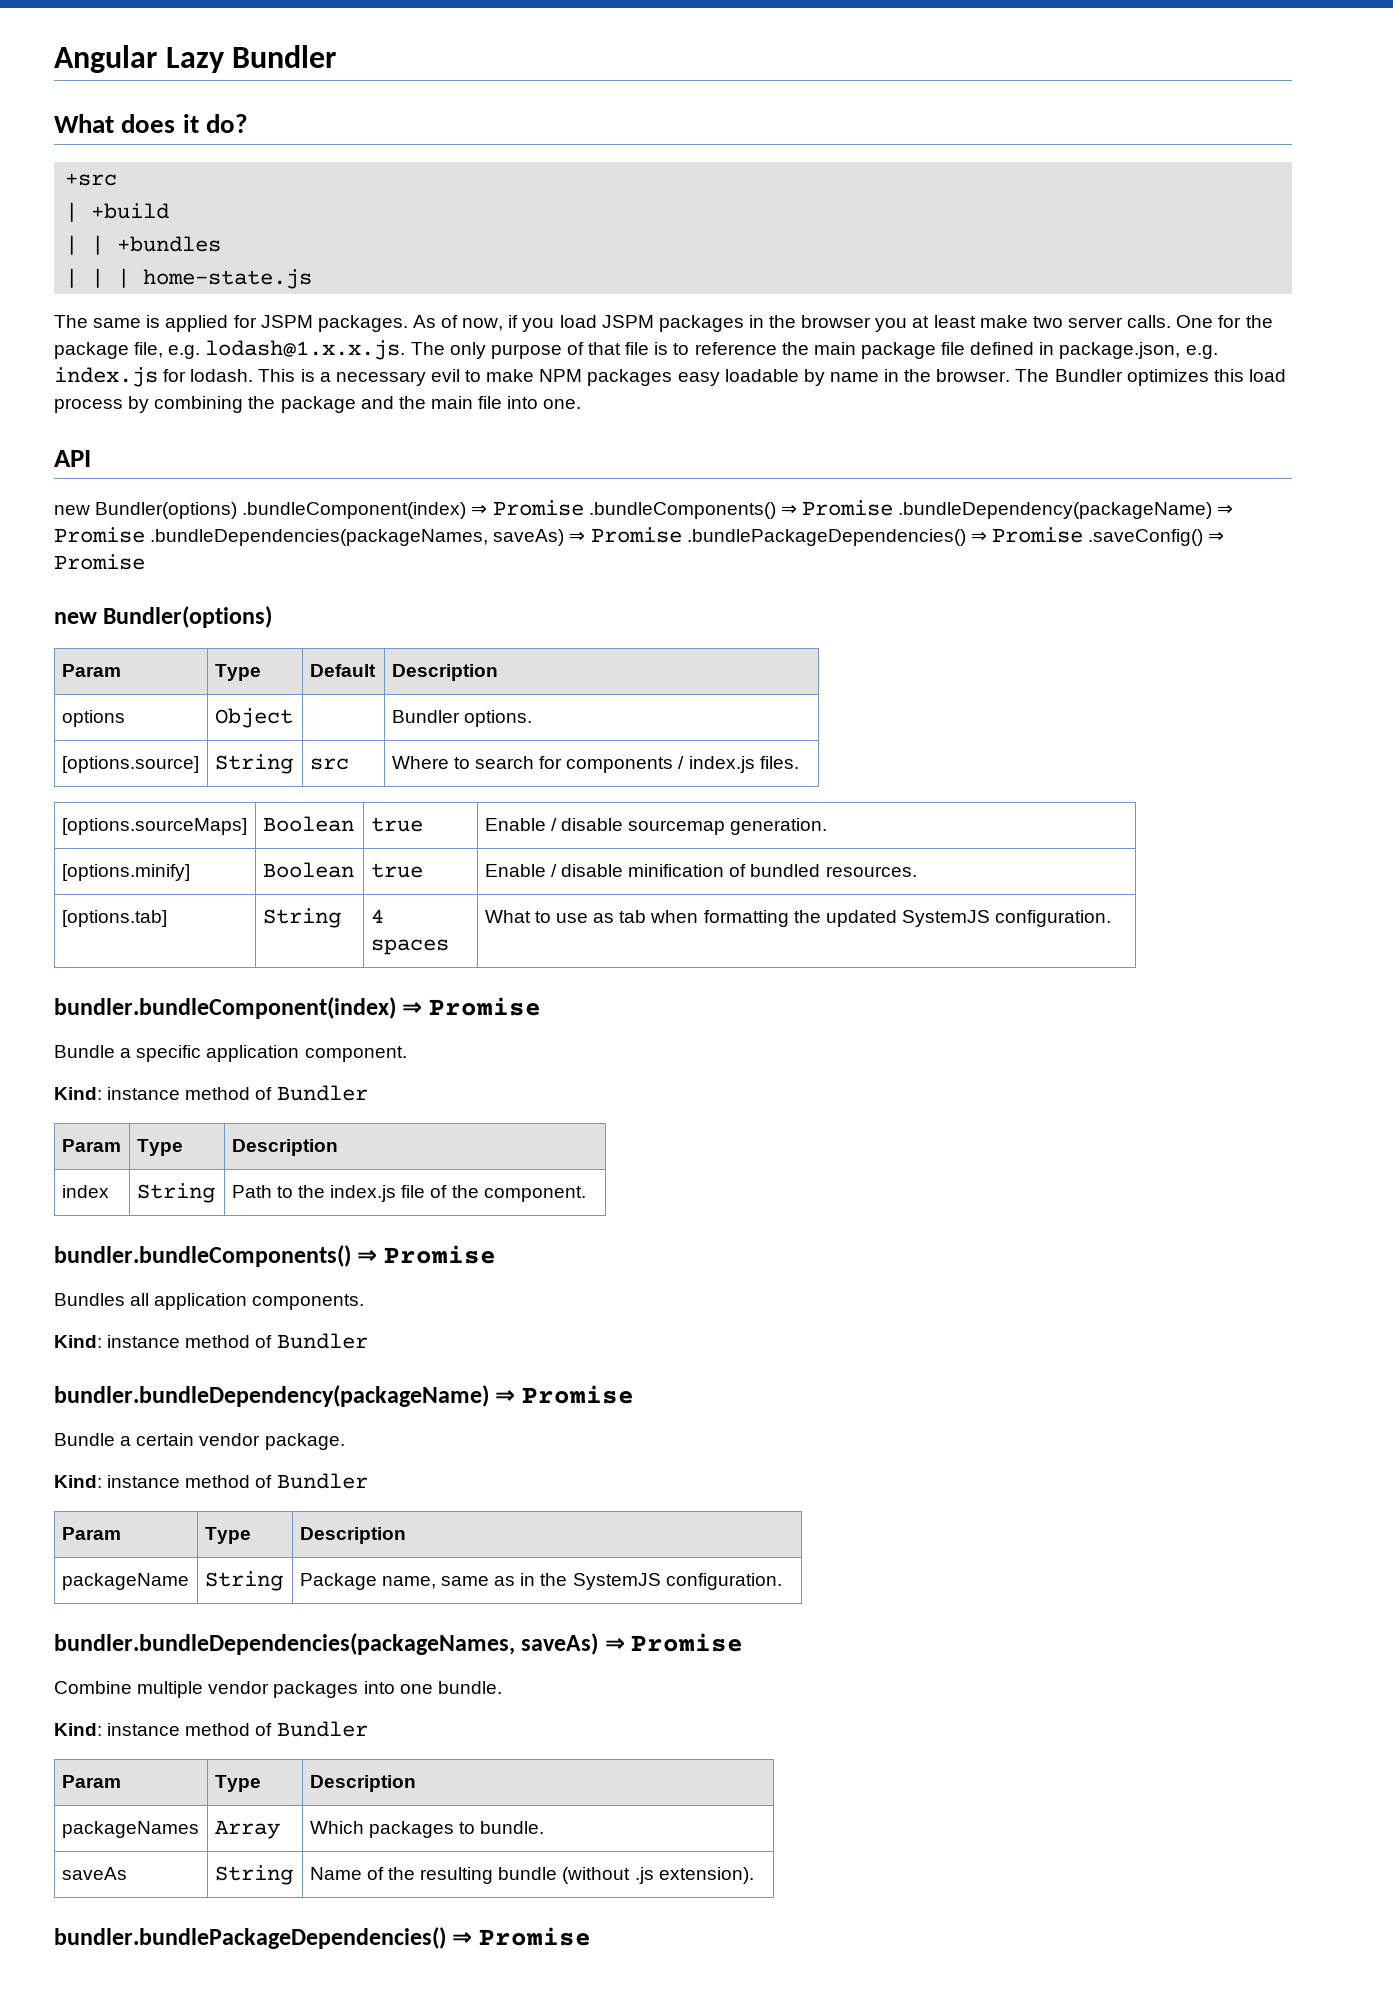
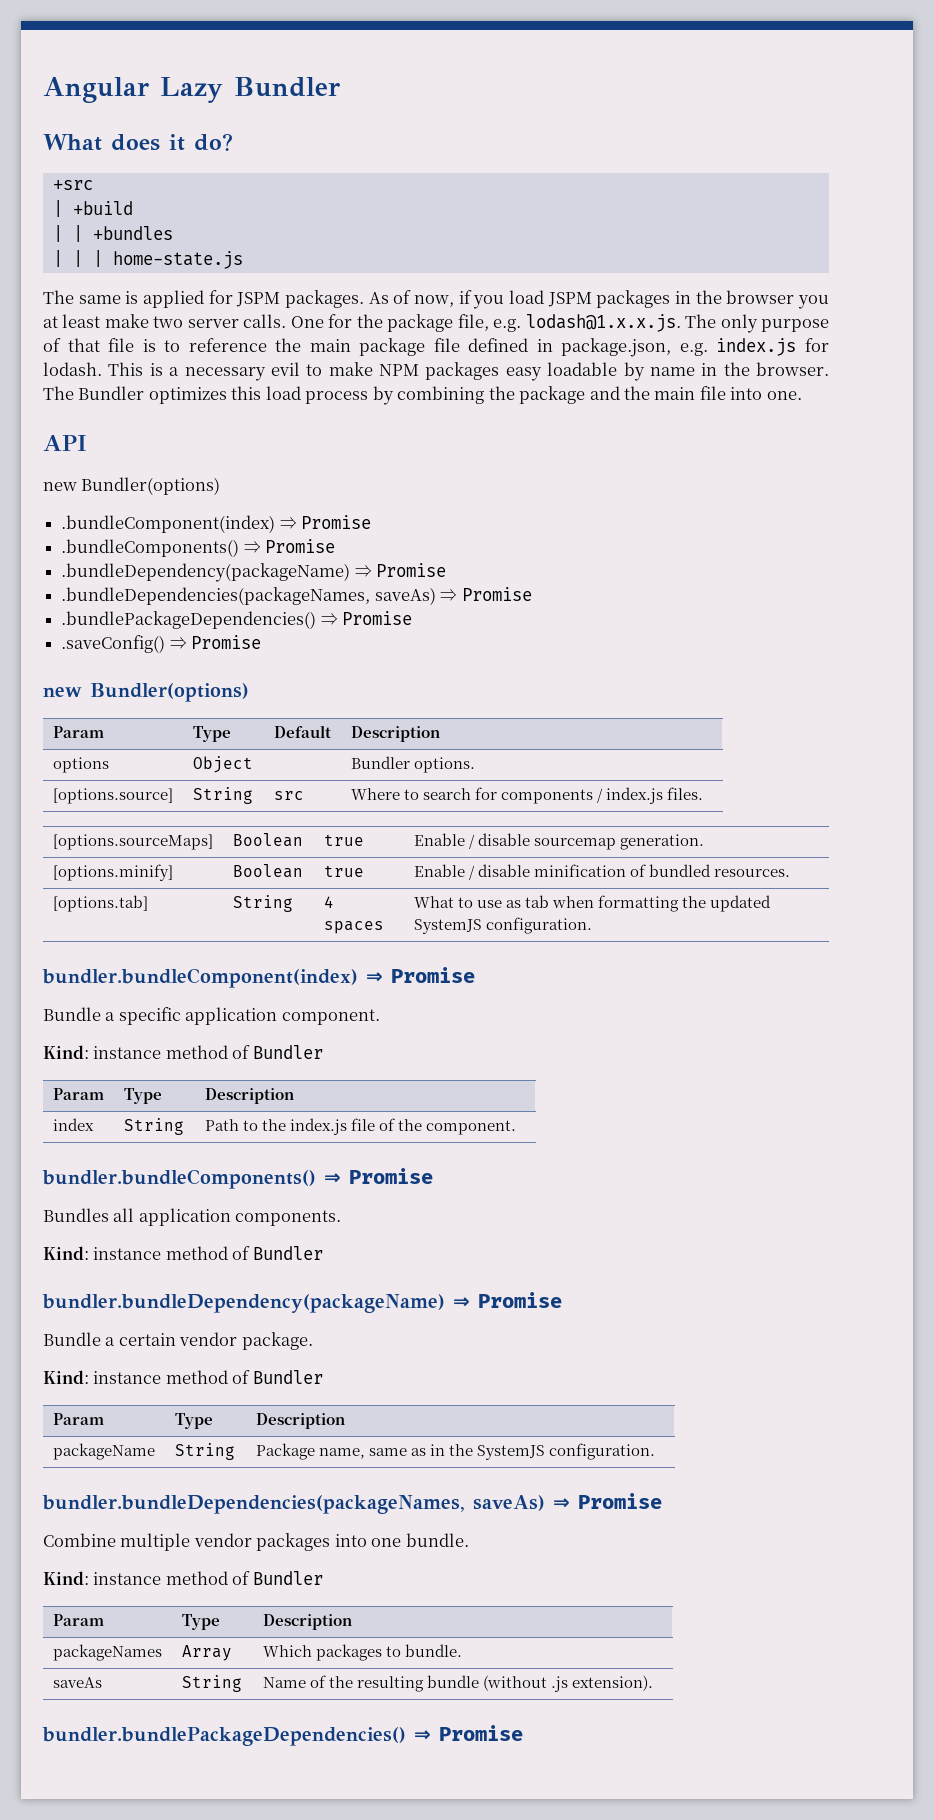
  API
- new Bundler(options) .bundleComponent(index) ⇒ Promise .bundleComponents() ⇒ Promise .bundleDependency(packageName) ⇒ Promise .bundleDependencies(packageNames, saveAs) ⇒ Promise .bundlePackageDependencies() ⇒ Promise .saveConfig() ⇒ Promise
+ new Bundler(options)
+ .bundleComponent(index) ⇒ Promise
+ .bundleComponents() ⇒ Promise
+ .bundleDependency(packageName) ⇒ Promise
+ .bundleDependencies(packageNames, saveAs) ⇒ Promise
+ .bundlePackageDependencies() ⇒ Promise
+ .saveConfig() ⇒ Promise

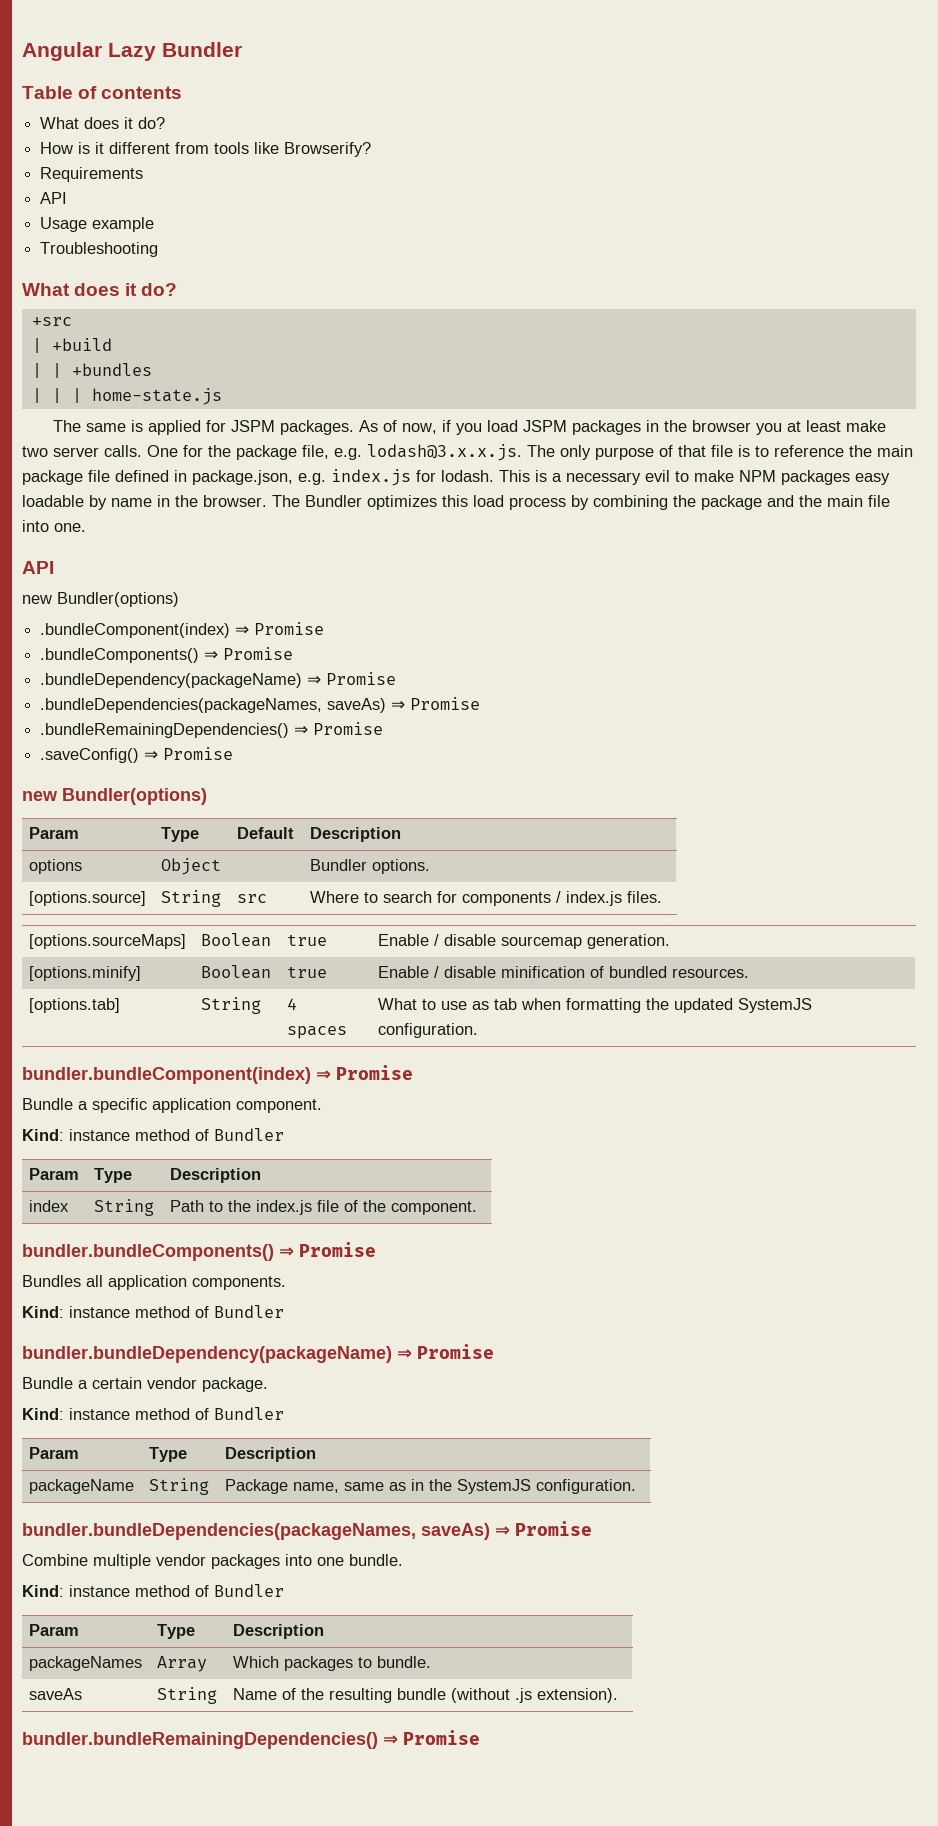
+ Table of contents
+ What does it do?
+ How is it different from tools like Browserify?
+ Requirements
+ API
+ Usage example
+ Troubleshooting
- One for the package file, e.g. lodash@1.x.x.js. The only purpose of that file is to reference the main package file defined in package.json, e.g. index.js for lodash.
+ One for the package file, e.g. lodash@3.x.x.js. The only purpose of that file is to reference the main package file defined in package.json, e.g. index.js for lodash.
- .bundlePackageDependencies() ⇒ Promise
+ .bundleRemainingDependencies() ⇒ Promise
- bundler.bundlePackageDependencies() ⇒ Promise
+ bundler.bundleRemainingDependencies() ⇒ Promise

